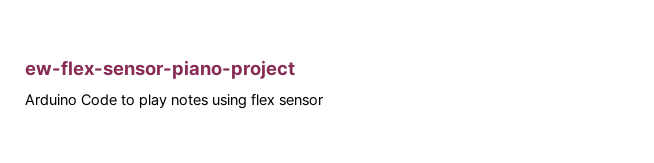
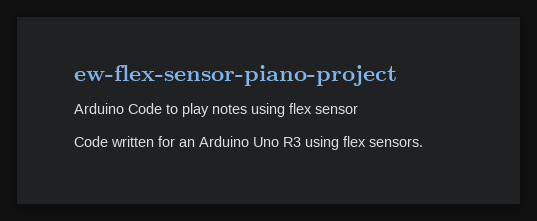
+ Code written for an Arduino Uno R3 using flex sensors.

